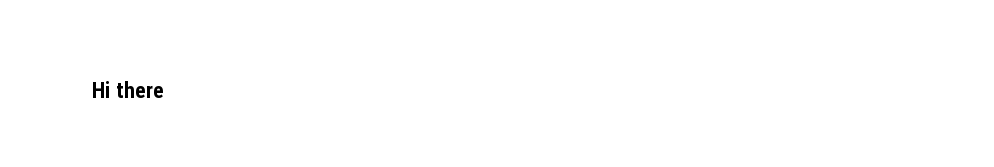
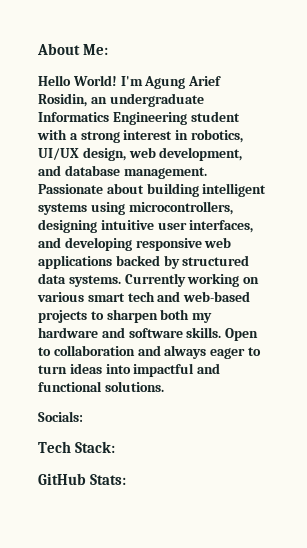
- Hi there
+ About Me:
+ Hello World! I'm Agung Arief Rosidin, an undergraduate Informatics Engineering student with a strong interest in robotics, UI/UX design, web development, and database management. Passionate about building intelligent systems using microcontrollers, designing intuitive user interfaces, and developing responsive web applications backed by structured data systems. Currently working on various smart tech and web-based projects to sharpen both my hardware and software skills. Open to collaboration and always eager to turn ideas into impactful and functional solutions.
+ Socials:
+ Tech Stack:
+ GitHub Stats:

